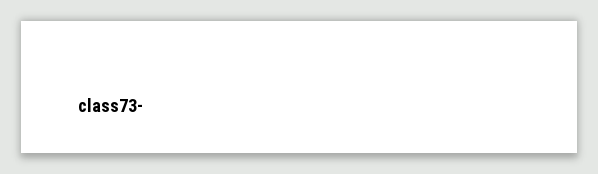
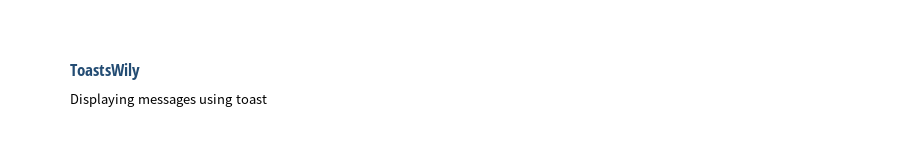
- class73-
+ ToastsWily
+ Displaying messages using toast

